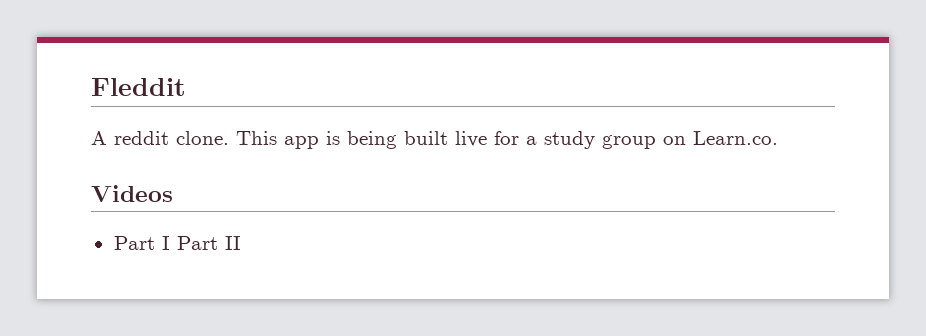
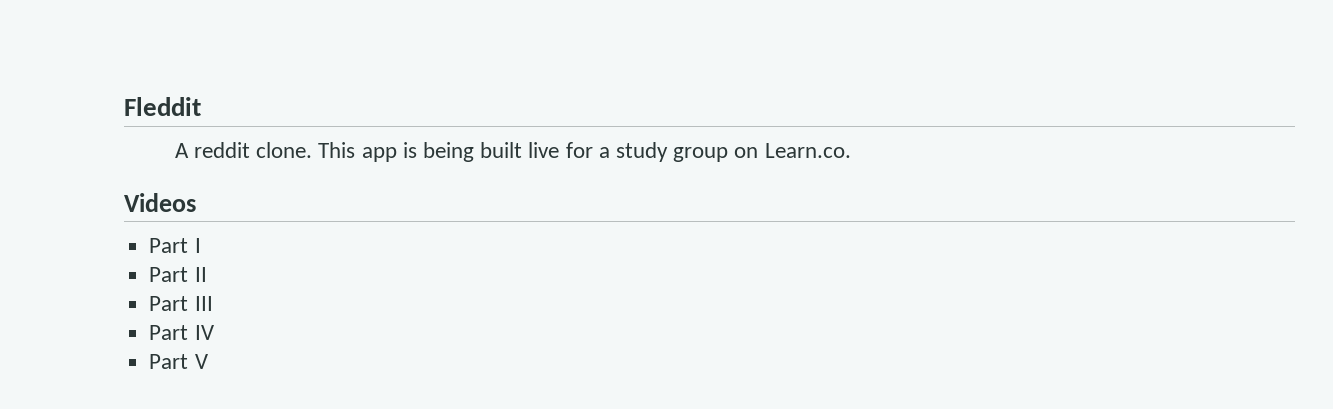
- Part I Part II
+ Part I
+ Part II
+ Part III
+ Part IV
+ Part V

